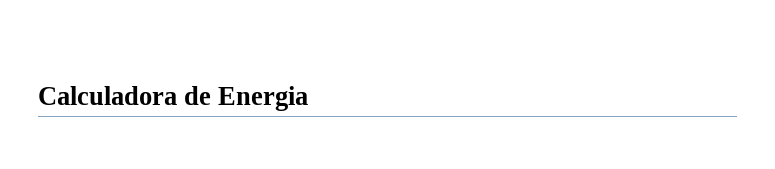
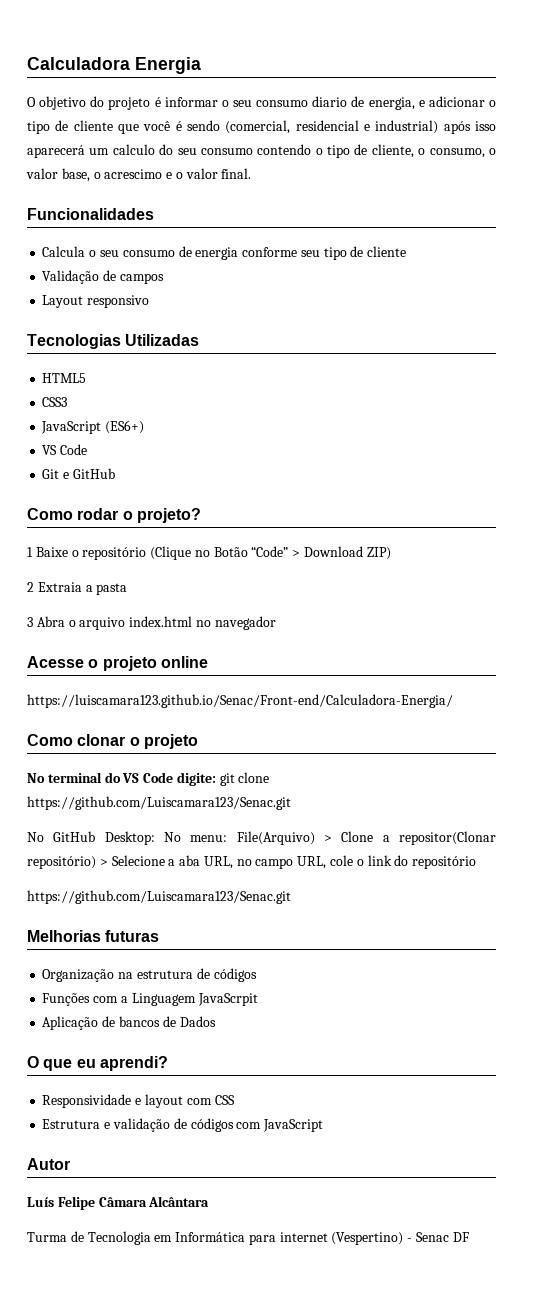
- Calculadora de Energia
+ Calculadora Energia
+ O objetivo do projeto é informar o seu consumo diario de energia, e adicionar o tipo de cliente que você é sendo (comercial, residencial e industrial) após isso aparecerá um calculo do seu consumo contendo o tipo de cliente, o consumo, o valor base, o acrescimo e o valor final.
+ Funcionalidades
+ Calcula o seu consumo de energia conforme seu tipo de cliente
+ Validação de campos
+ Layout responsivo
+ Tecnologias Utilizadas
+ HTML5
+ CSS3
+ JavaScript (ES6+)
+ VS Code
+ Git e GitHub
+ Como rodar o projeto?
+ 1 Baixe o repositório (Clique no Botão “Code” > Download ZIP)
+ 2 Extraia a pasta
+ 3 Abra o arquivo index.html no navegador
+ Acesse o projeto online
+ https://luiscamara123.github.io/Senac/Front-end/Calculadora-Energia/
+ Como clonar o projeto
+ No terminal do VS Code digite: git clone https://github.com/Luiscamara123/Senac.git
+ No GitHub Desktop: No menu: File(Arquivo) > Clone a repositor(Clonar repositório) > Selecione a aba URL, no campo URL, cole o link do repositório
+ https://github.com/Luiscamara123/Senac.git
+ Melhorias futuras
+ Organização na estrutura de códigos
+ Funções com a Linguagem JavaScrpit
+ Aplicação de bancos de Dados
+ O que eu aprendi?
+ Responsividade e layout com CSS
+ Estrutura e validação de códigos com JavaScript
+ Autor
+ Luís Felipe Câmara Alcântara
+ Turma de Tecnologia em Informática para internet (Vespertino) - Senac DF

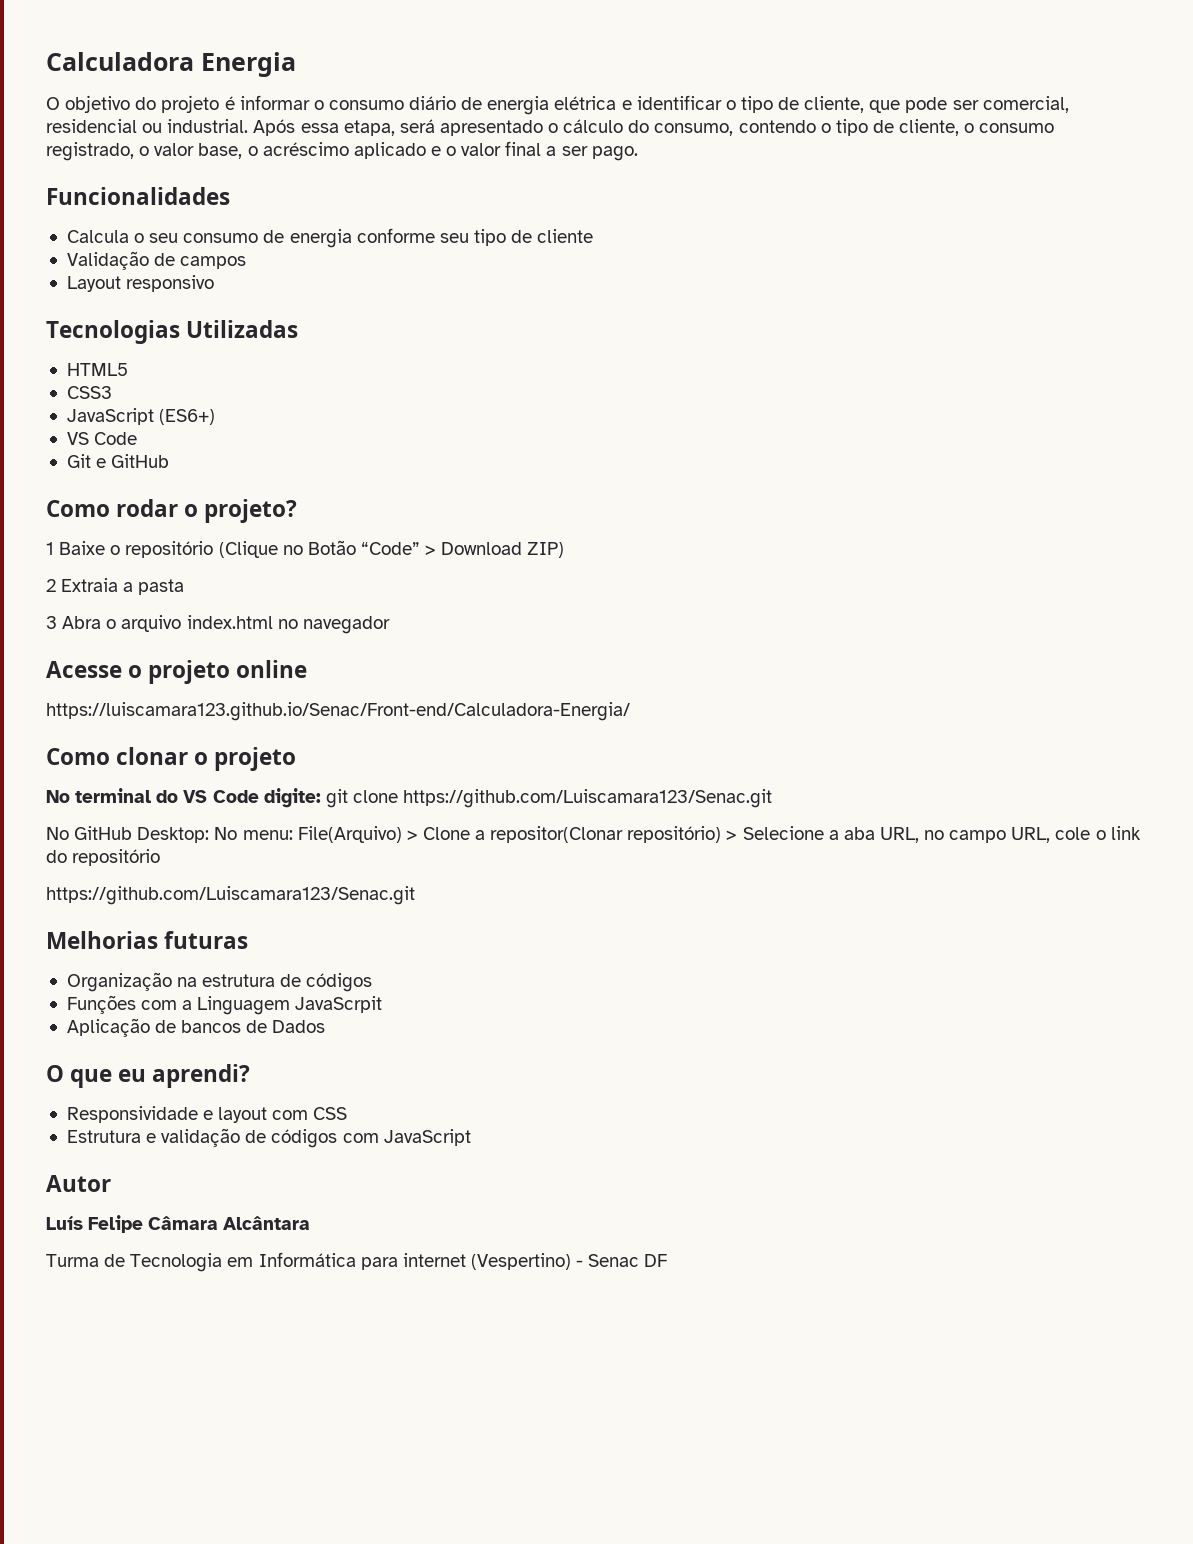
- O objetivo do projeto é informar o seu consumo diario de energia, e adicionar o tipo de cliente que você é sendo (comercial, residencial e industrial) após isso aparecerá um calculo do seu consumo contendo o tipo de cliente, o consumo, o valor base, o acrescimo e o valor final.
+ O objetivo do projeto é informar o consumo diário de energia elétrica e identificar o tipo de cliente, que pode ser comercial, residencial ou industrial. Após essa etapa, será apresentado o cálculo do consumo, contendo o tipo de cliente, o consumo registrado, o valor base, o acréscimo aplicado e o valor final a ser pago.

